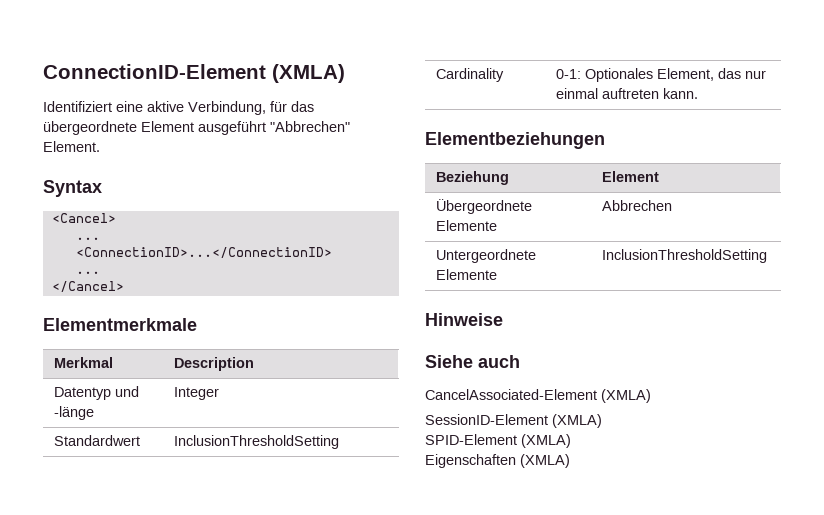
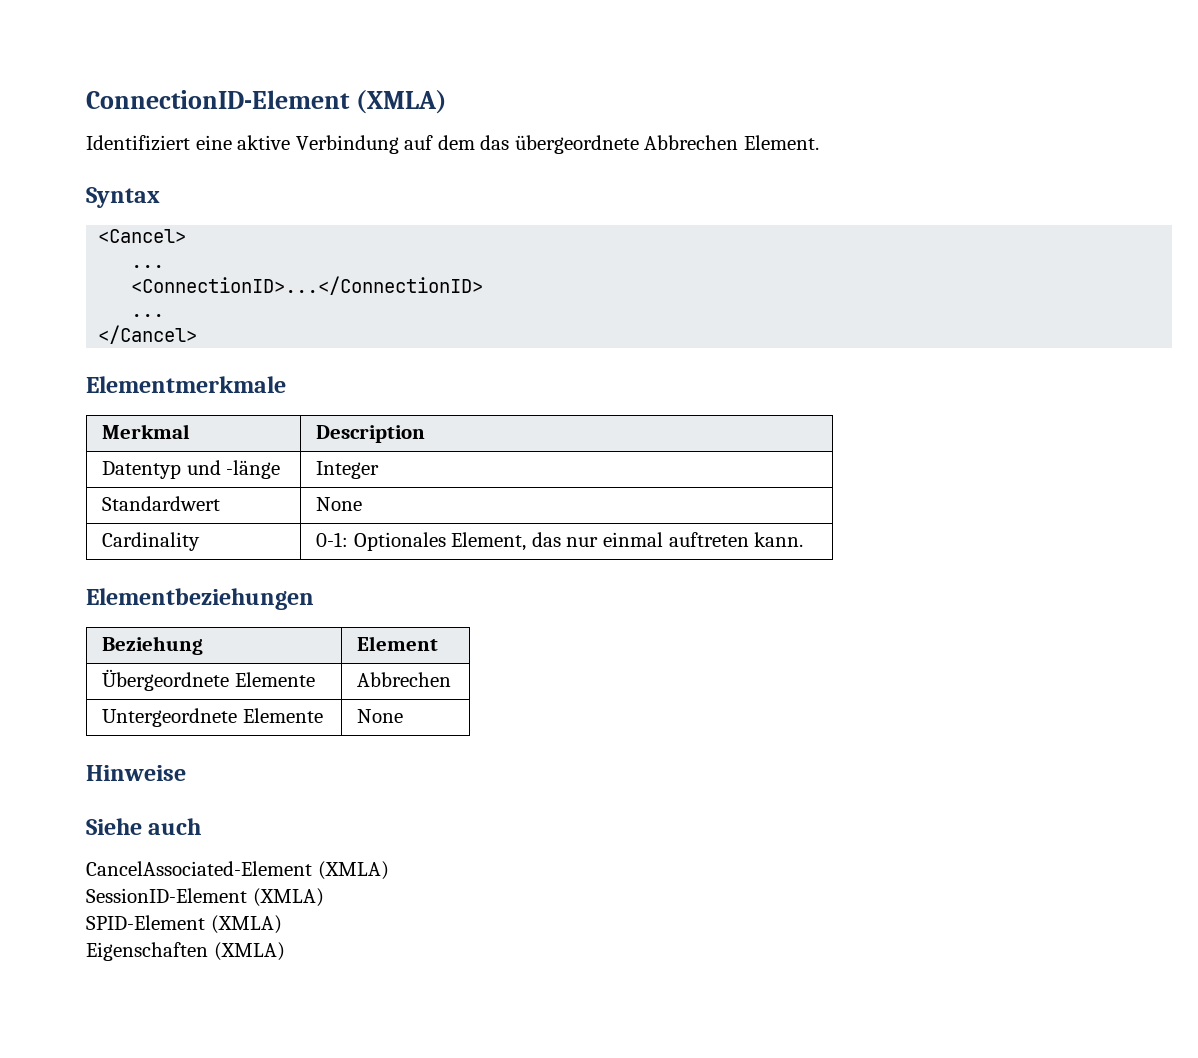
- Identifiziert eine aktive Verbindung, für das übergeordnete Element ausgeführt "Abbrechen" Element.
+ Identifiziert eine aktive Verbindung auf dem das übergeordnete Abbrechen Element.
- Standardwert | InclusionThresholdSetting
+ Standardwert | None
- Untergeordnete Elemente | InclusionThresholdSetting
+ Untergeordnete Elemente | None

